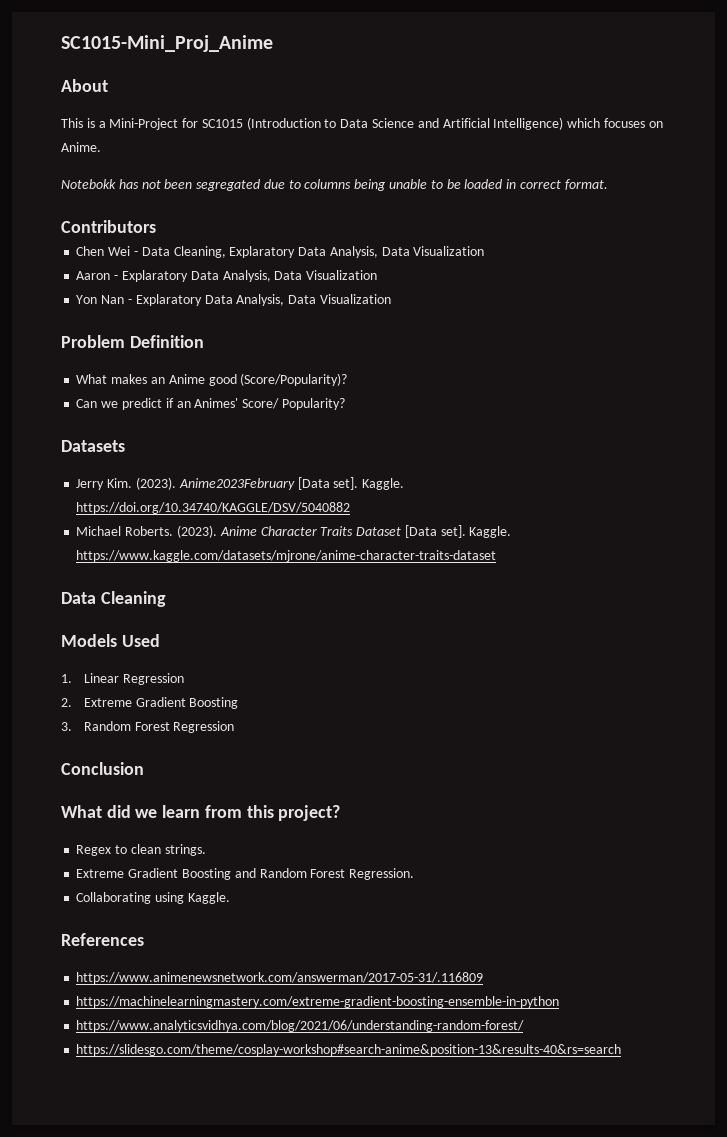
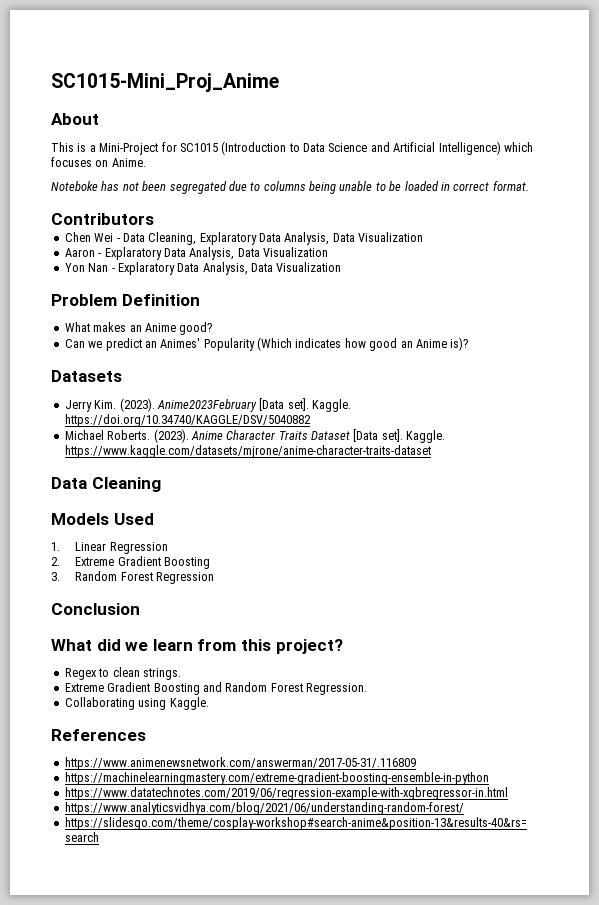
- Notebokk has not been segregated due to columns being unable to be loaded in correct format.
+ Noteboke has not been segregated due to columns being unable to be loaded in correct format.
- What makes an Anime good (Score/Popularity)?
+ What makes an Anime good?
- Can we predict if an Animes' Score/ Popularity?
+ Can we predict an Animes' Popularity (Which indicates how good an Anime is)?
+ https://www.datatechnotes.com/2019/06/regression-example-with-xgbregressor-in.html

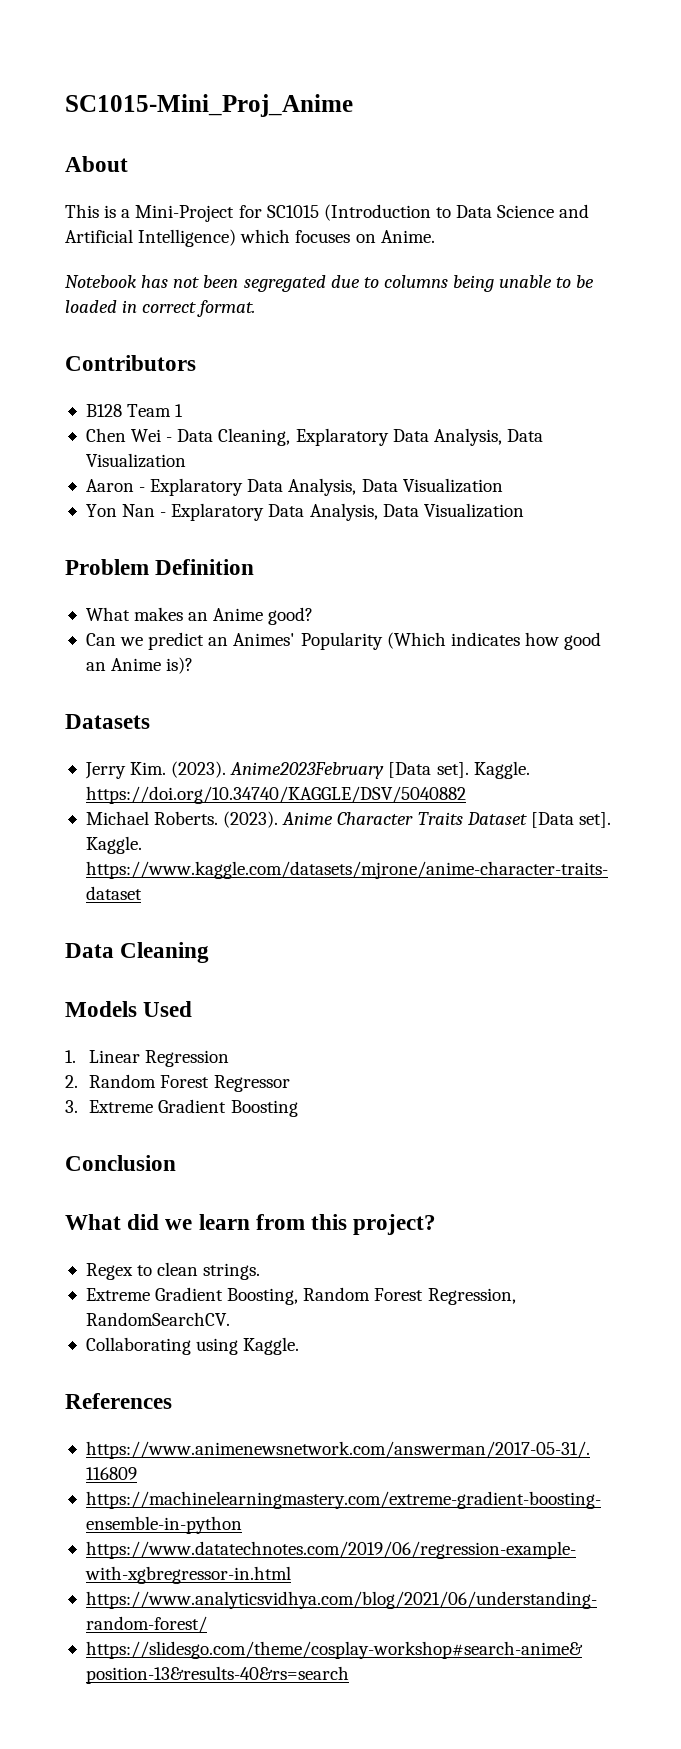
- Noteboke has not been segregated due to columns being unable to be loaded in correct format.
+ Notebook has not been segregated due to columns being unable to be loaded in correct format.
+ B128 Team 1
- 2. Extreme Gradient Boosting
- 3. Random Forest Regression
+ 2. Random Forest Regressor
+ 3. Extreme Gradient Boosting
- Extreme Gradient Boosting and Random Forest Regression.
+ Extreme Gradient Boosting, Random Forest Regression, RandomSearchCV.

